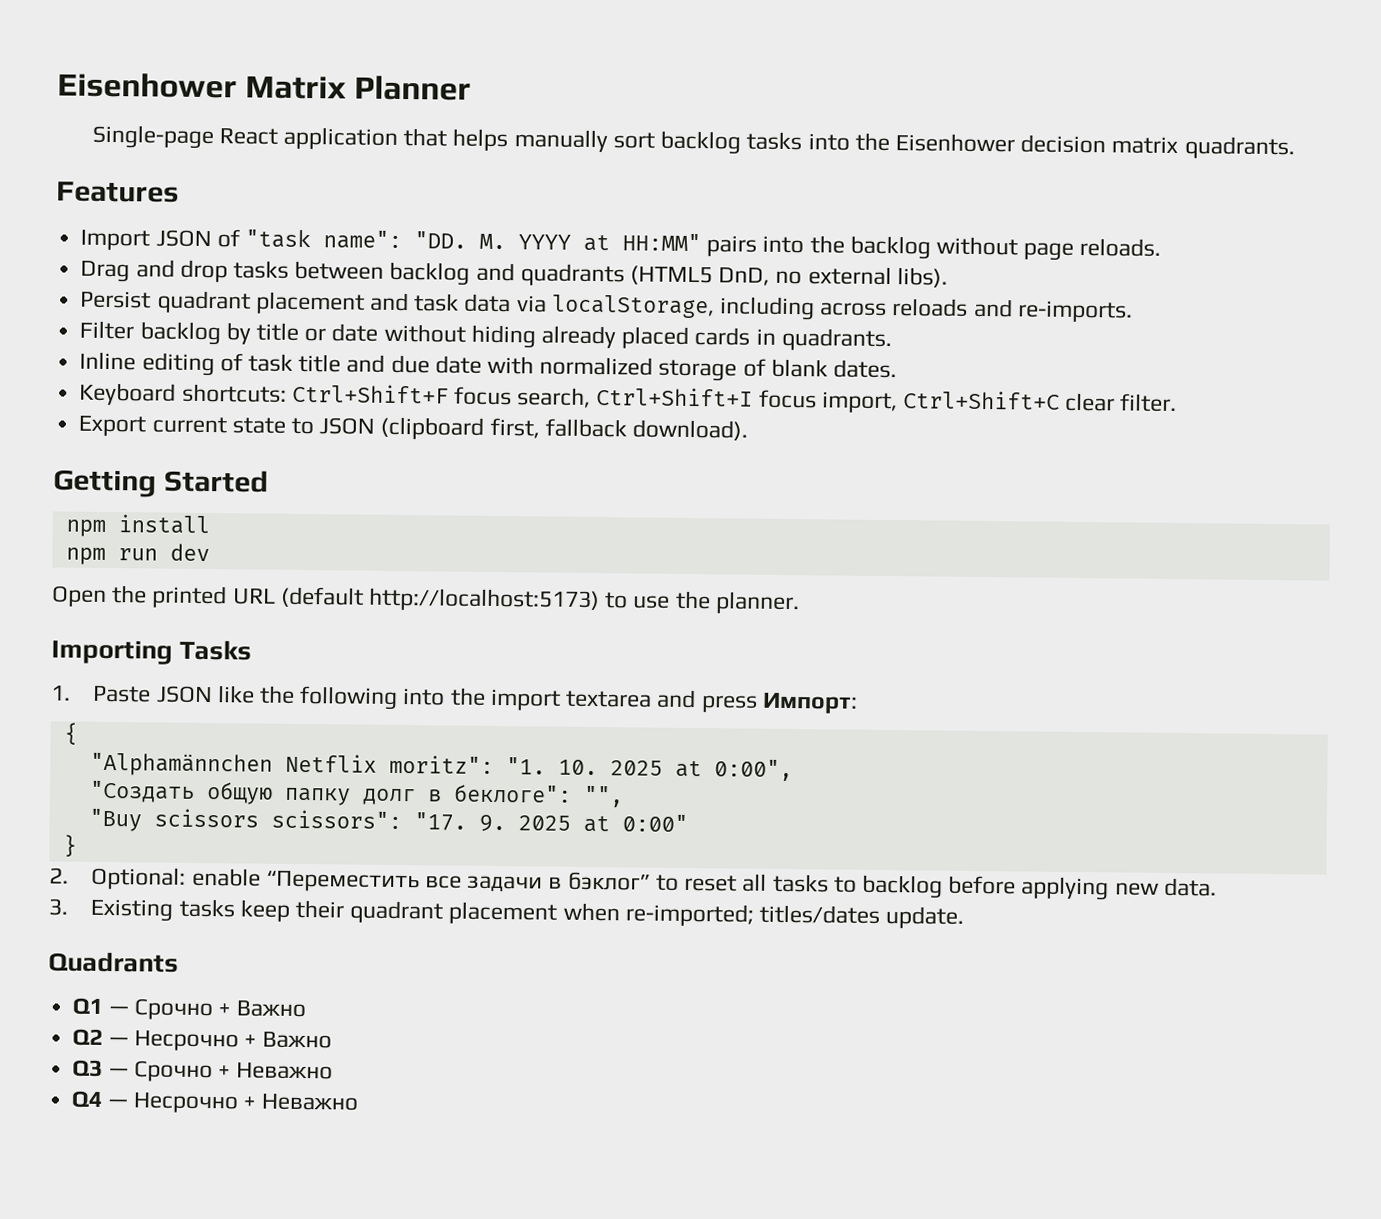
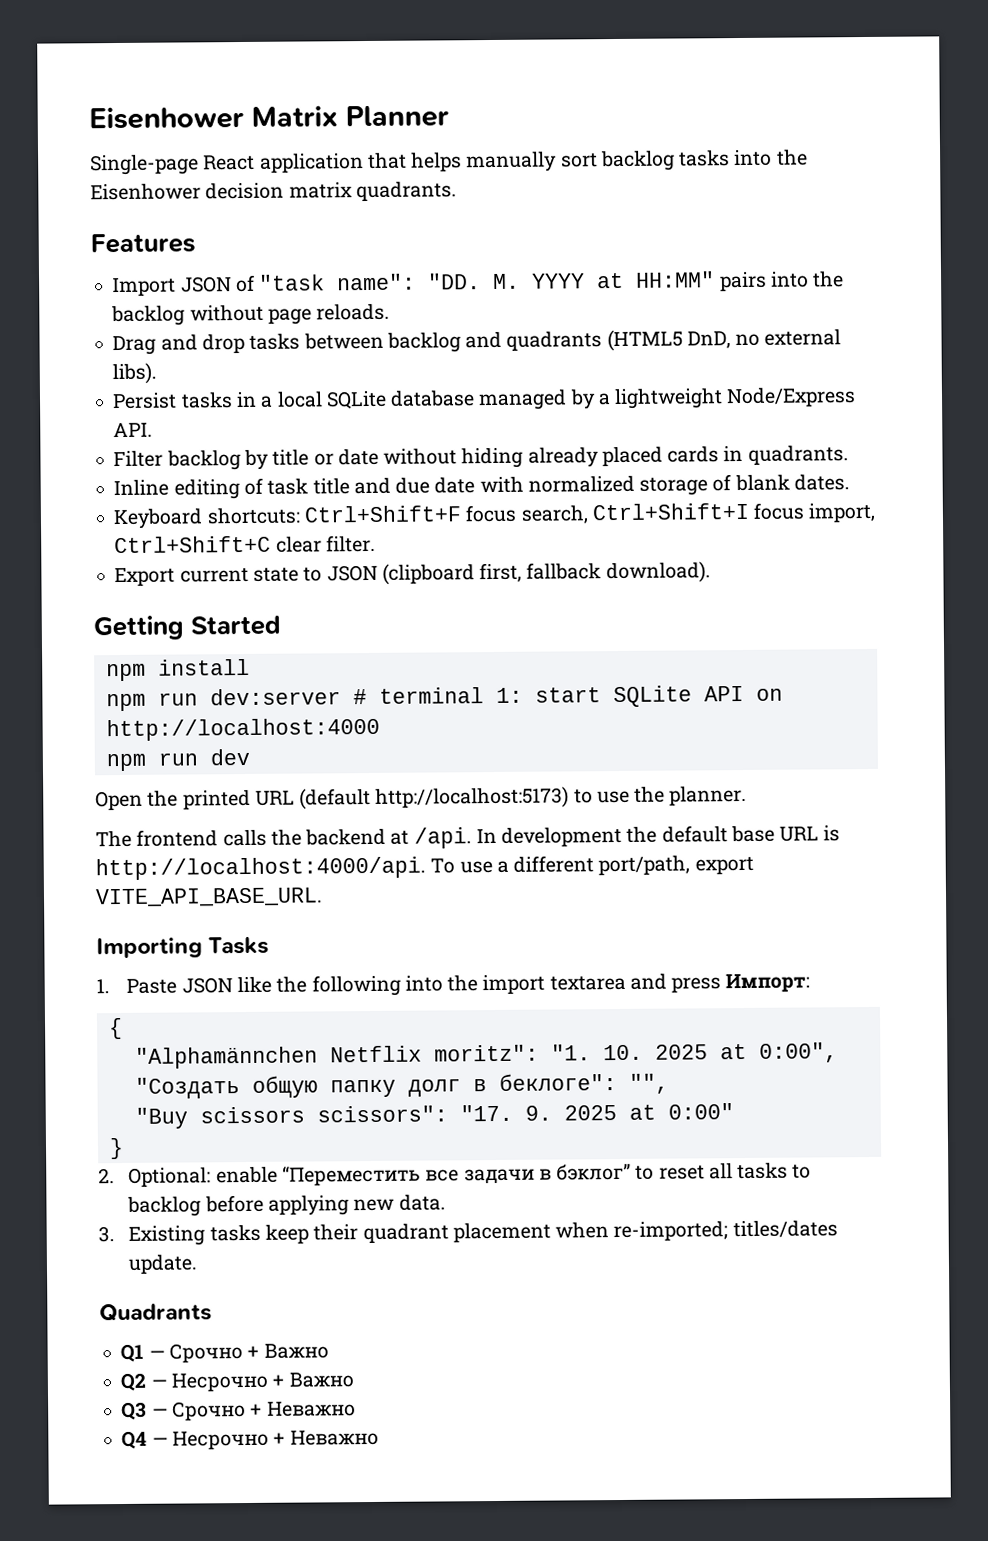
- Persist quadrant placement and task data via localStorage, including across reloads and re-imports.
+ Persist tasks in a local SQLite database managed by a lightweight Node/Express API.
+ npm run dev:server # terminal 1: start SQLite API on http://localhost:4000
+ The frontend calls the backend at /api. In development the default base URL is http://localhost:4000/api. To use a different port/path, export VITE_API_BASE_URL.

